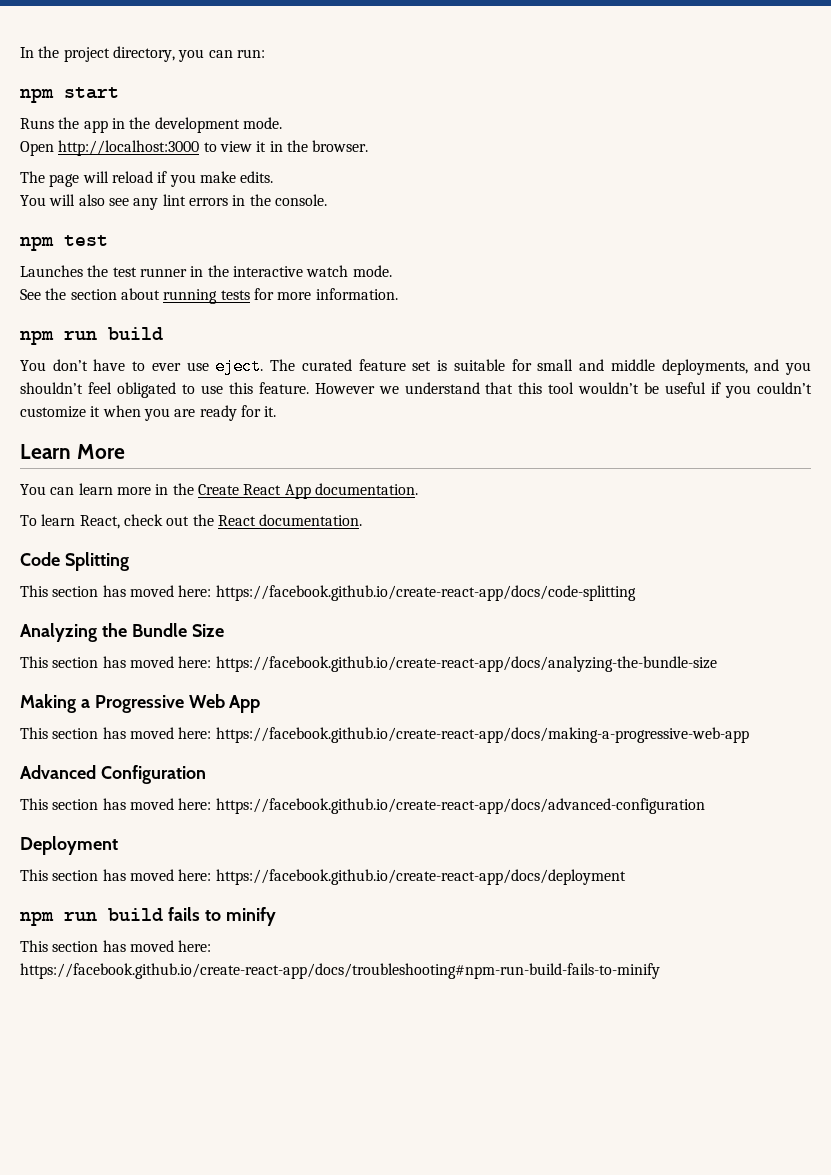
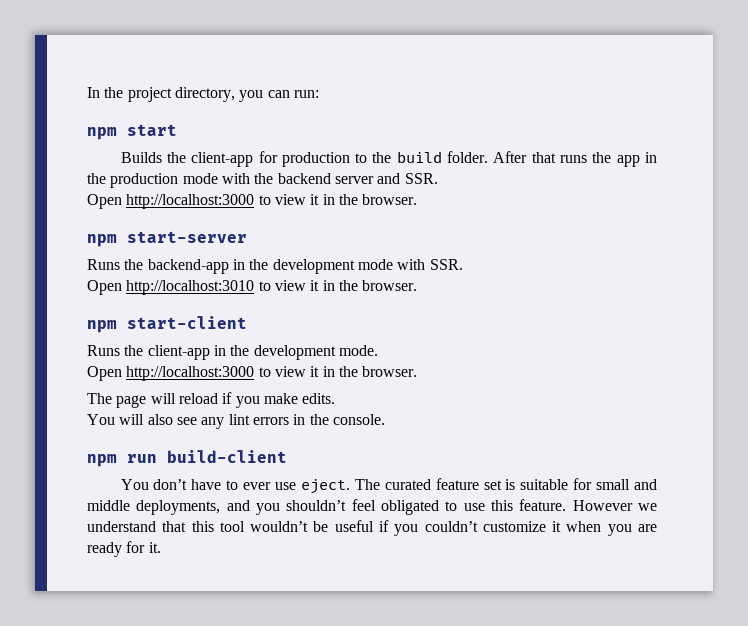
- Runs the app in the development mode.
+ Builds the client-app for production to the build folder. After that runs the app in the production mode with the backend server and SSR.
+ Open http://localhost:3000 to view it in the browser.
+ npm start-server
+ Runs the backend-app in the development mode with SSR.
+ Open http://localhost:3010 to view it in the browser.
+ npm start-client
+ Runs the client-app in the development mode.
- npm test
- Launches the test runner in the interactive watch mode.
- See the section about running tests for more information.
- npm run build
+ npm run build-client
- Learn More
- You can learn more in the Create React App documentation.
- To learn React, check out the React documentation.
- Code Splitting
- This section has moved here: https://facebook.github.io/create-react-app/docs/code-splitting
- Analyzing the Bundle Size
- This section has moved here: https://facebook.github.io/create-react-app/docs/analyzing-the-bundle-size
- Making a Progressive Web App
- This section has moved here: https://facebook.github.io/create-react-app/docs/making-a-progressive-web-app
- Advanced Configuration
- This section has moved here: https://facebook.github.io/create-react-app/docs/advanced-configuration
- Deployment
- This section has moved here: https://facebook.github.io/create-react-app/docs/deployment
- npm run build fails to minify
- This section has moved here: https://facebook.github.io/create-react-app/docs/troubleshooting#npm-run-build-fails-to-minify

